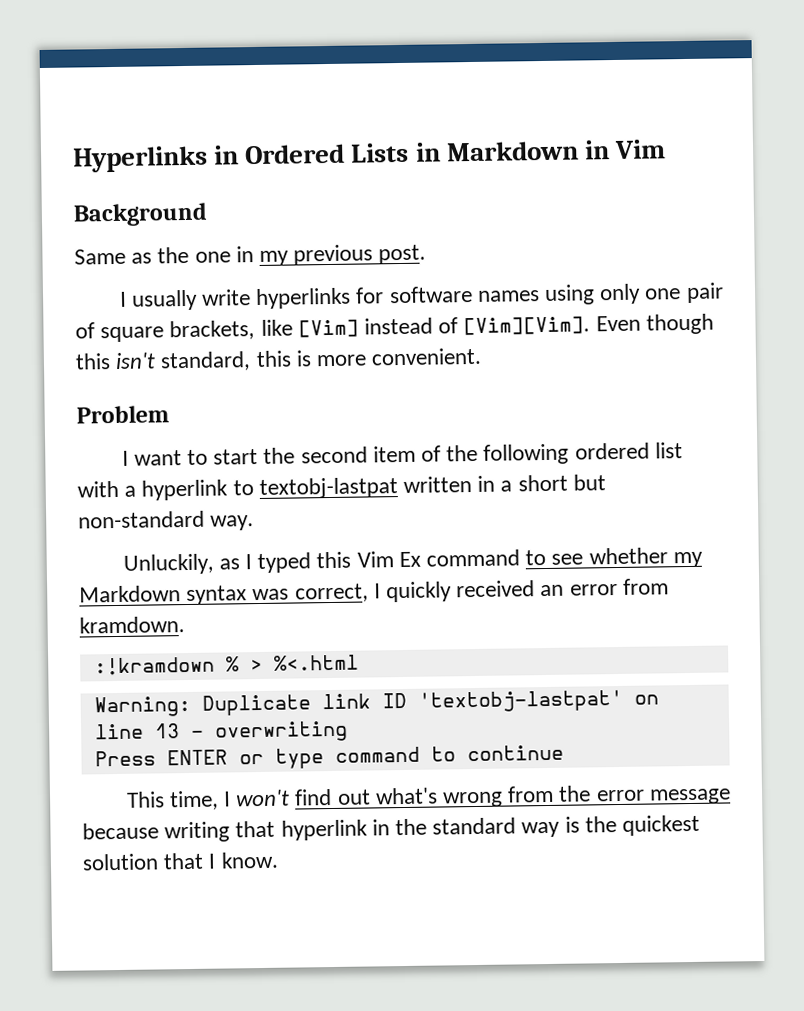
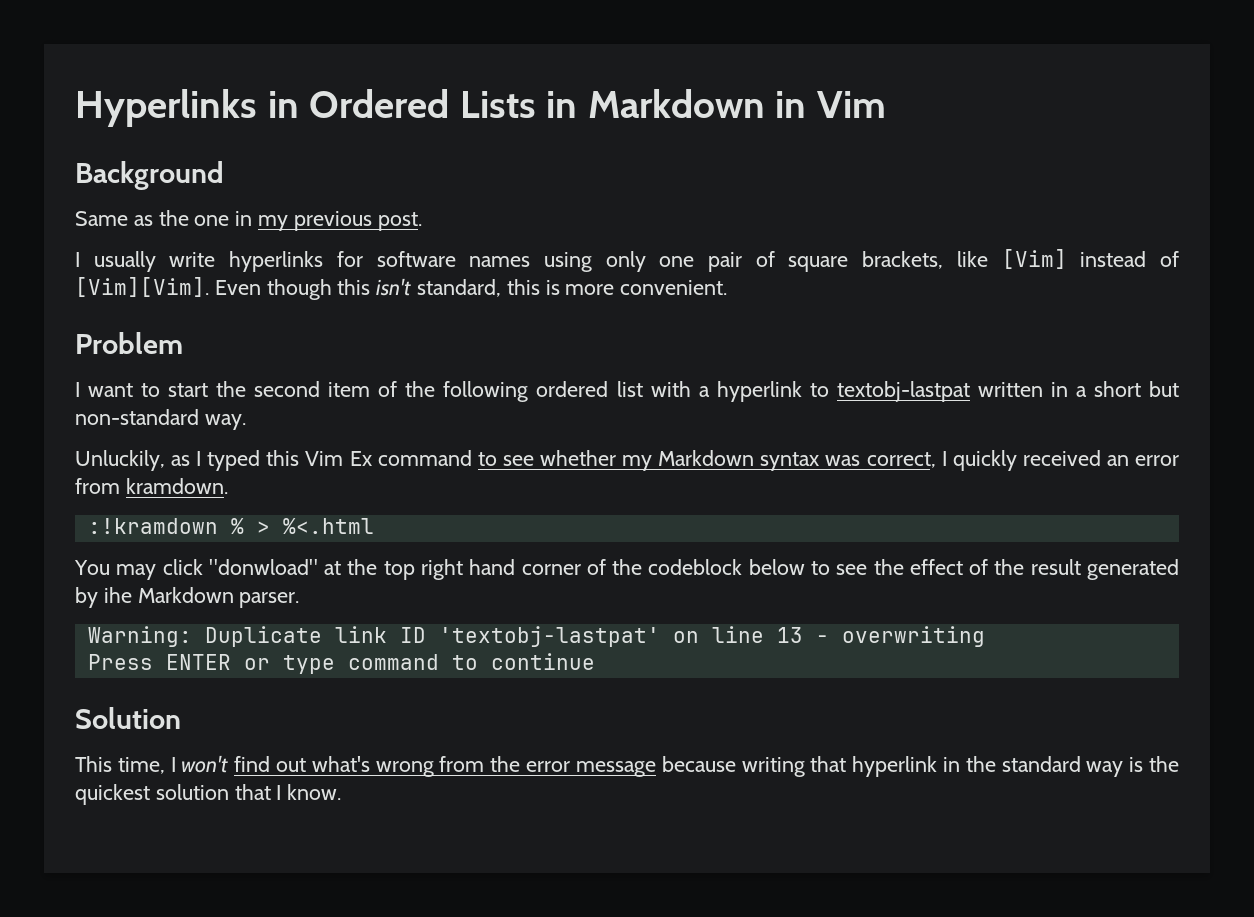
+ You may click "donwload" at the top right hand corner of the codeblock below to see the effect of the result generated by ihe Markdown parser.
+ Solution

